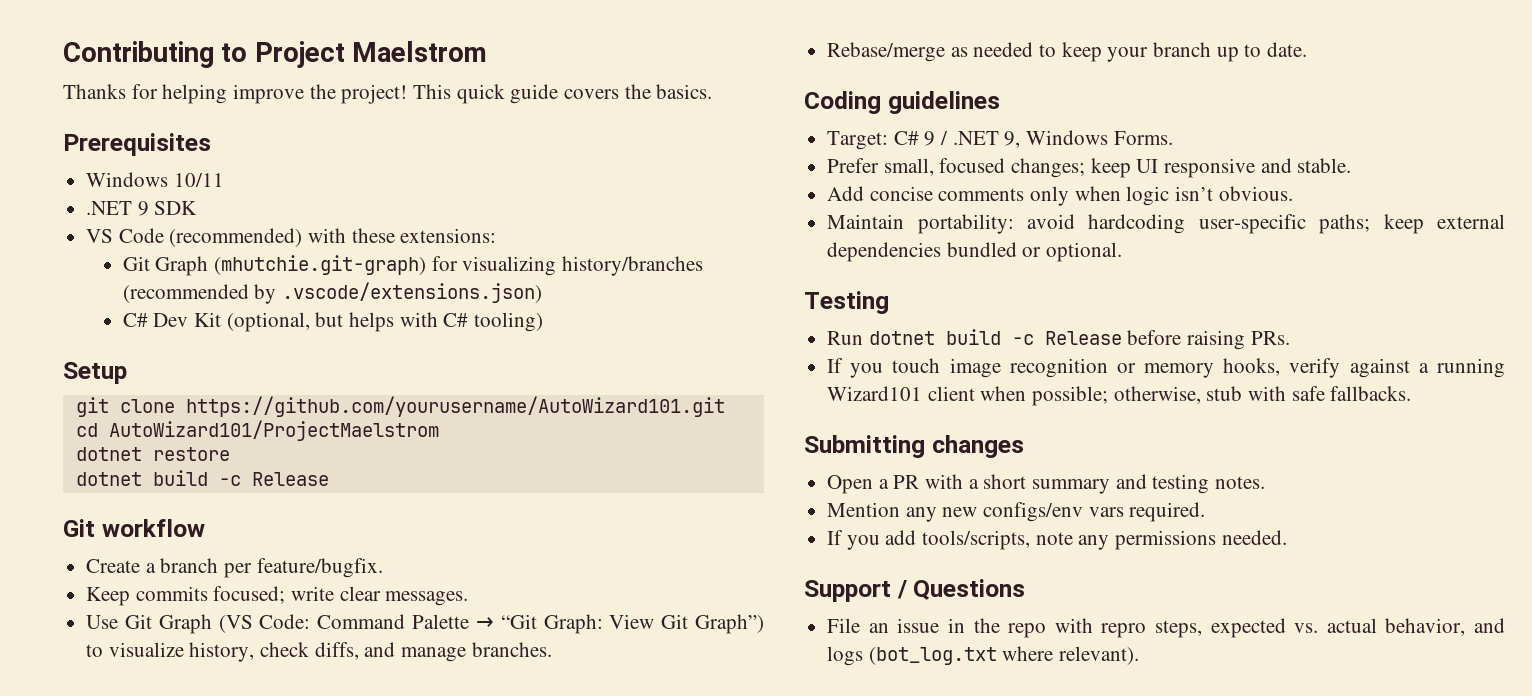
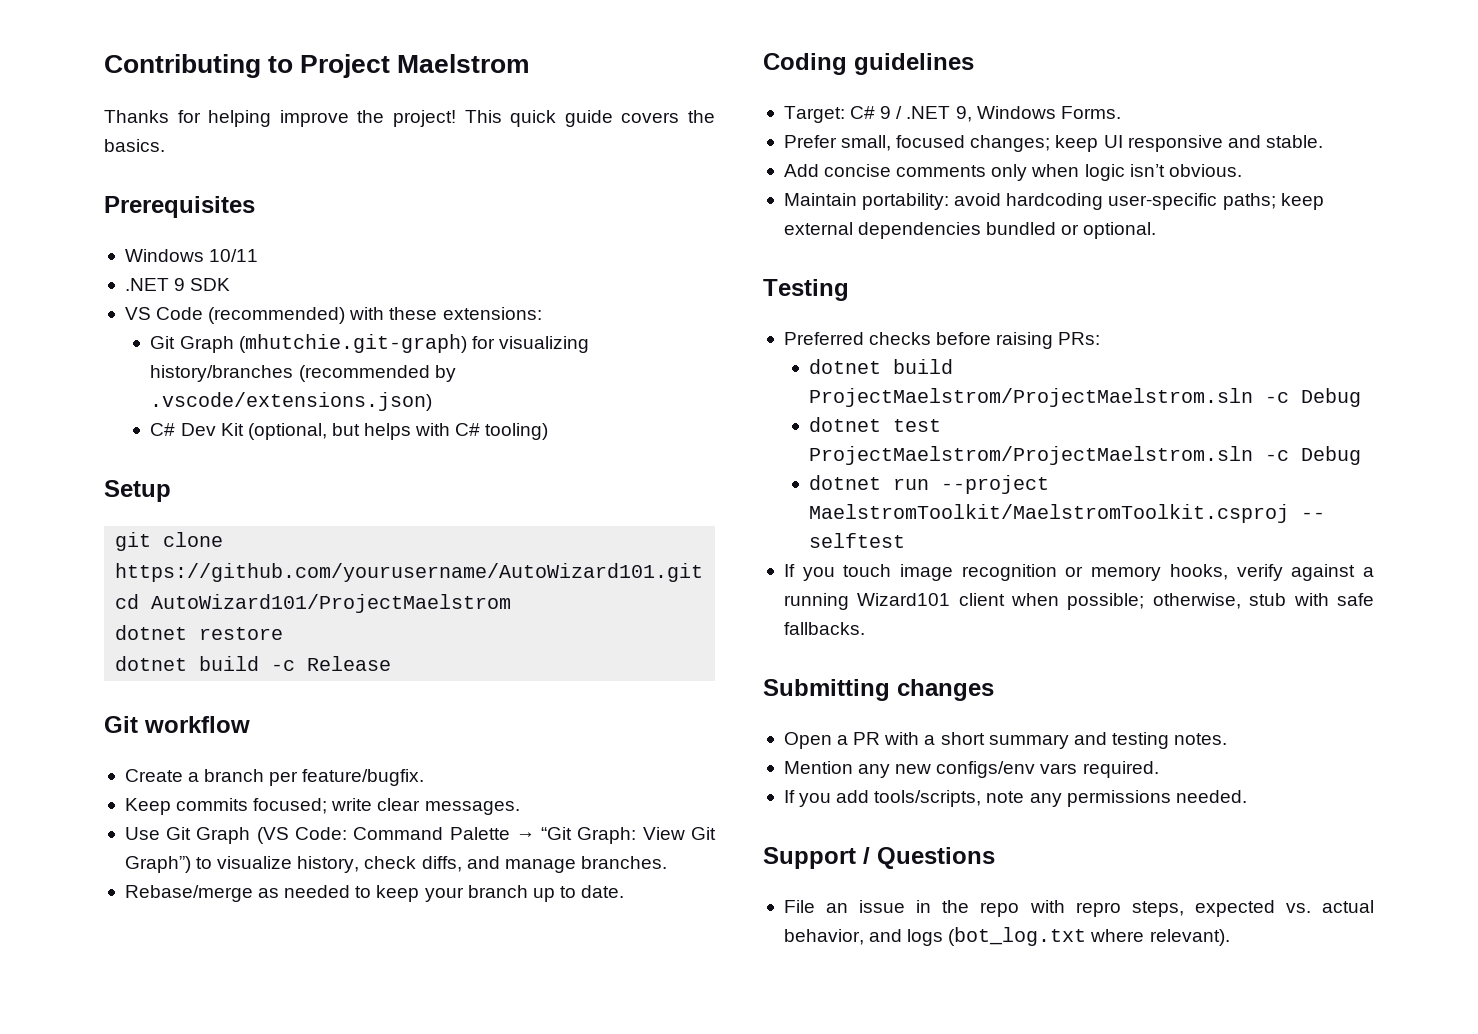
- Run dotnet build -c Release before raising PRs.
+ Preferred checks before raising PRs:
+ dotnet build ProjectMaelstrom/ProjectMaelstrom.sln -c Debug
+ dotnet test ProjectMaelstrom/ProjectMaelstrom.sln -c Debug
+ dotnet run --project MaelstromToolkit/MaelstromToolkit.csproj -- selftest

